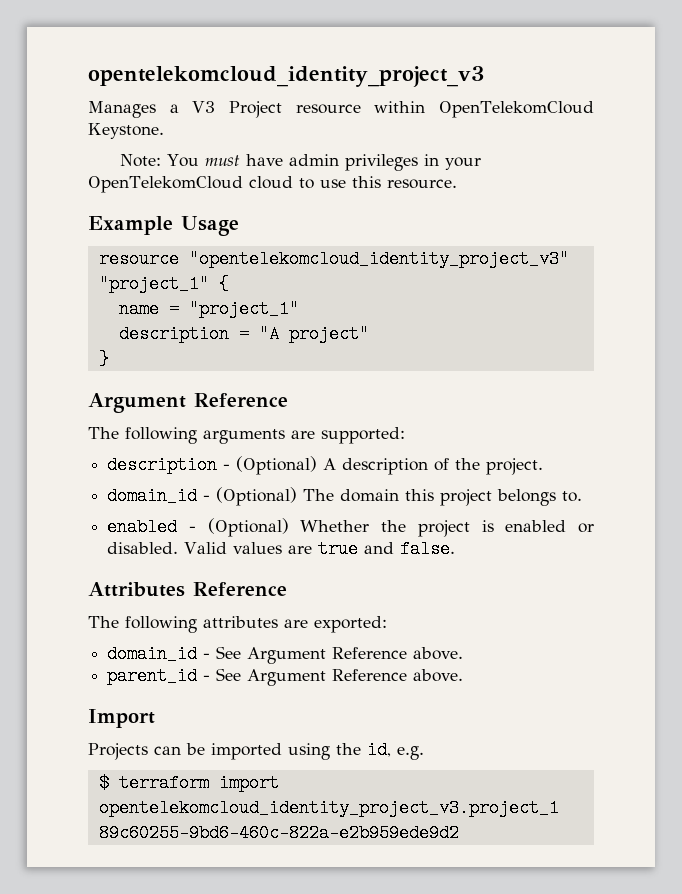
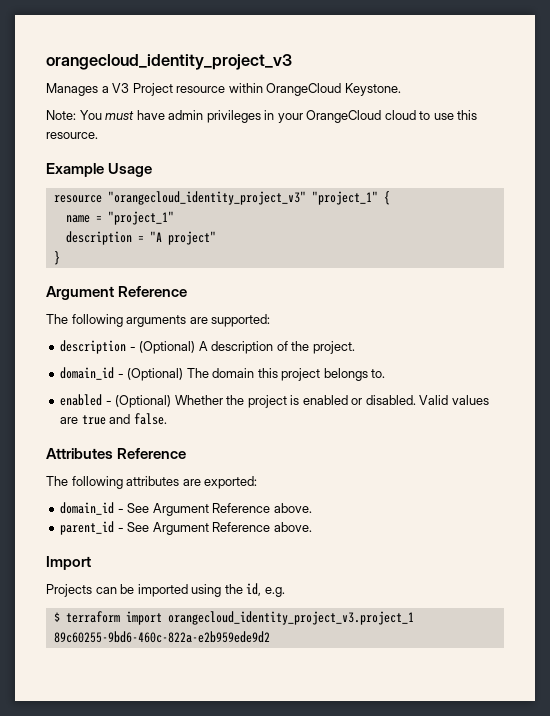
- opentelekomcloud_identity_project_v3
+ orangecloud_identity_project_v3
- Manages a V3 Project resource within OpenTelekomCloud Keystone.
+ Manages a V3 Project resource within OrangeCloud Keystone.
- Note: You must have admin privileges in your OpenTelekomCloud cloud to use this resource.
+ Note: You must have admin privileges in your OrangeCloud cloud to use this resource.
- resource "opentelekomcloud_identity_project_v3" "project_1" {
+ resource "orangecloud_identity_project_v3" "project_1" {
- $ terraform import opentelekomcloud_identity_project_v3.project_1 89c60255-9bd6-460c-822a-e2b959ede9d2
+ $ terraform import orangecloud_identity_project_v3.project_1 89c60255-9bd6-460c-822a-e2b959ede9d2

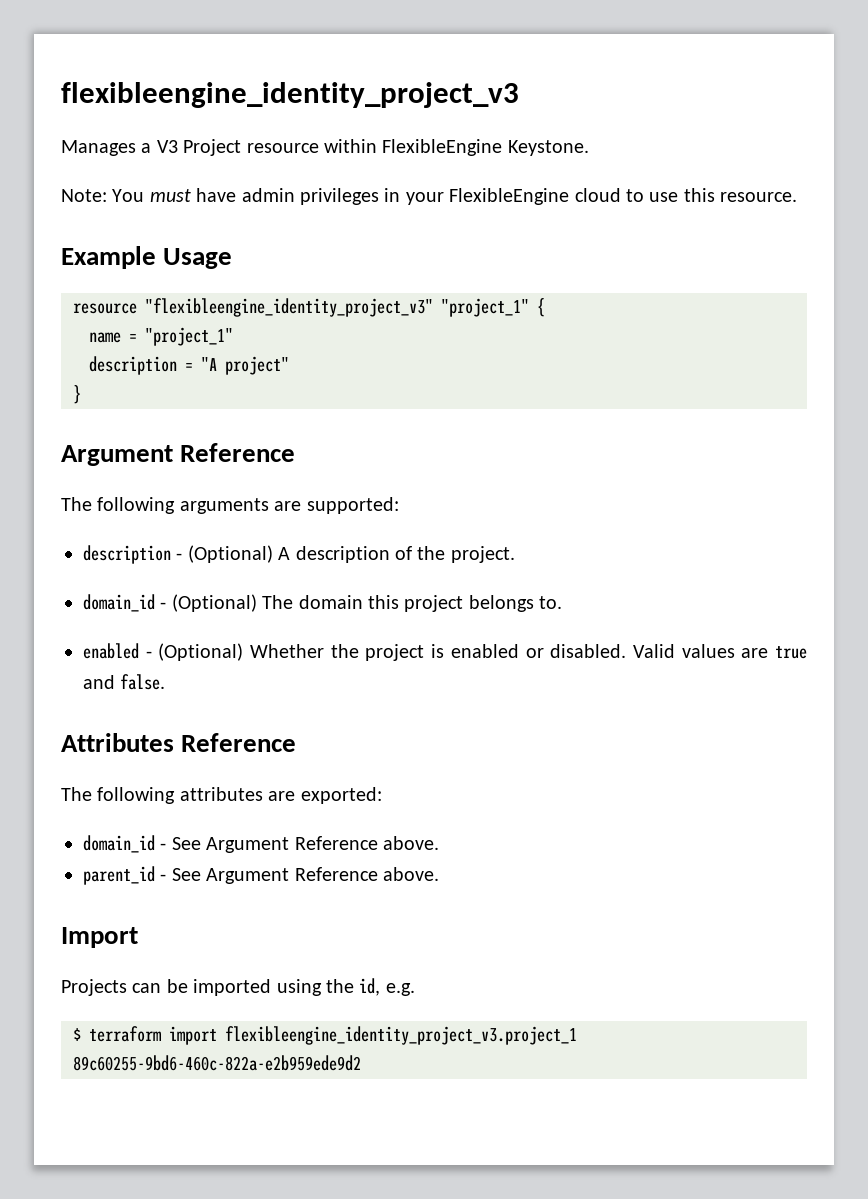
- orangecloud_identity_project_v3
+ flexibleengine_identity_project_v3
- Manages a V3 Project resource within OrangeCloud Keystone.
+ Manages a V3 Project resource within FlexibleEngine Keystone.
- Note: You must have admin privileges in your OrangeCloud cloud to use this resource.
+ Note: You must have admin privileges in your FlexibleEngine cloud to use this resource.
- resource "orangecloud_identity_project_v3" "project_1" {
+ resource "flexibleengine_identity_project_v3" "project_1" {
- $ terraform import orangecloud_identity_project_v3.project_1 89c60255-9bd6-460c-822a-e2b959ede9d2
+ $ terraform import flexibleengine_identity_project_v3.project_1 89c60255-9bd6-460c-822a-e2b959ede9d2

